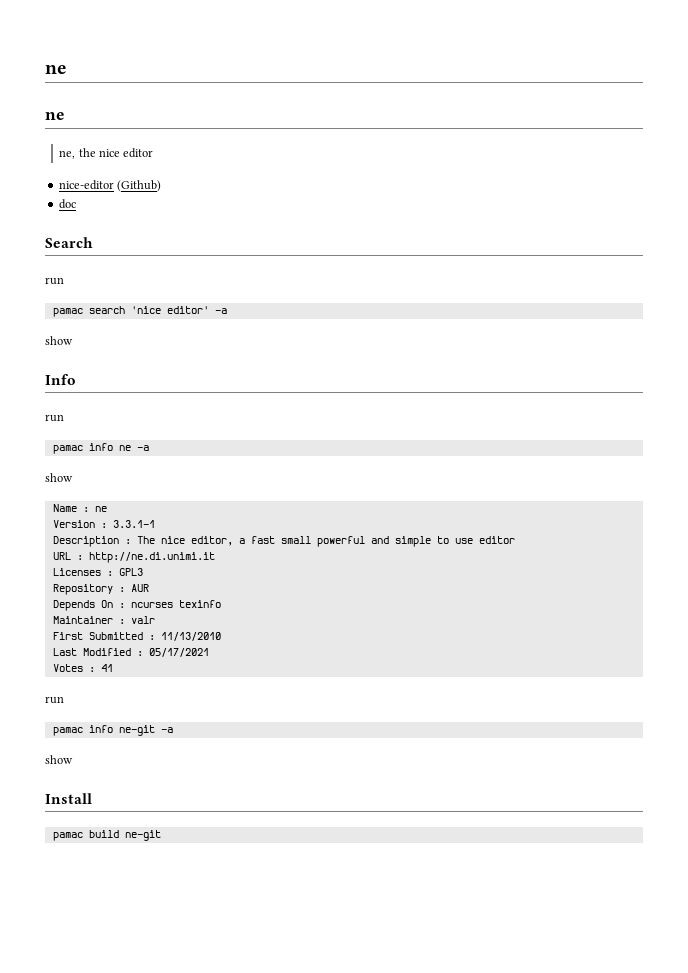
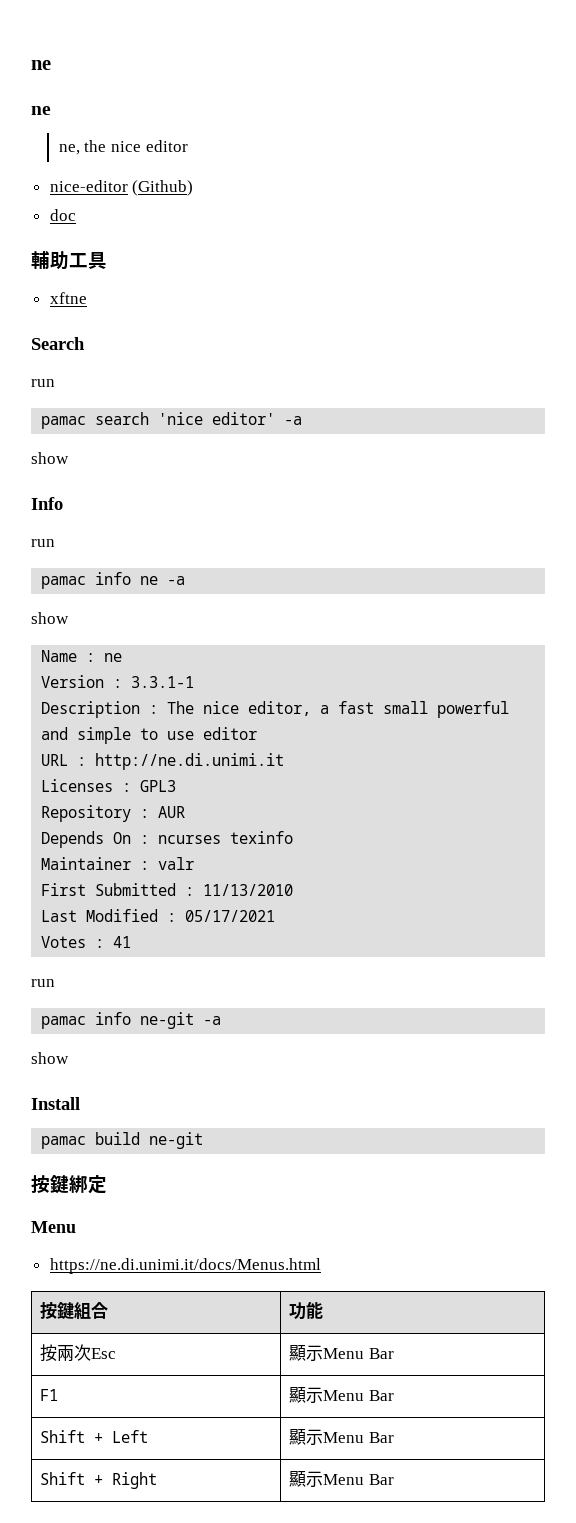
+ 輔助工具
+ xftne
+ 按鍵綁定
+ Menu
+ https://ne.di.unimi.it/docs/Menus.html
+ 按鍵組合 | 功能
+ 按兩次Esc | 顯示Menu Bar
+ F1 | 顯示Menu Bar
+ Shift + Left | 顯示Menu Bar
+ Shift + Right | 顯示Menu Bar

